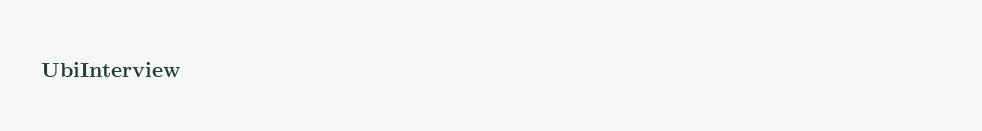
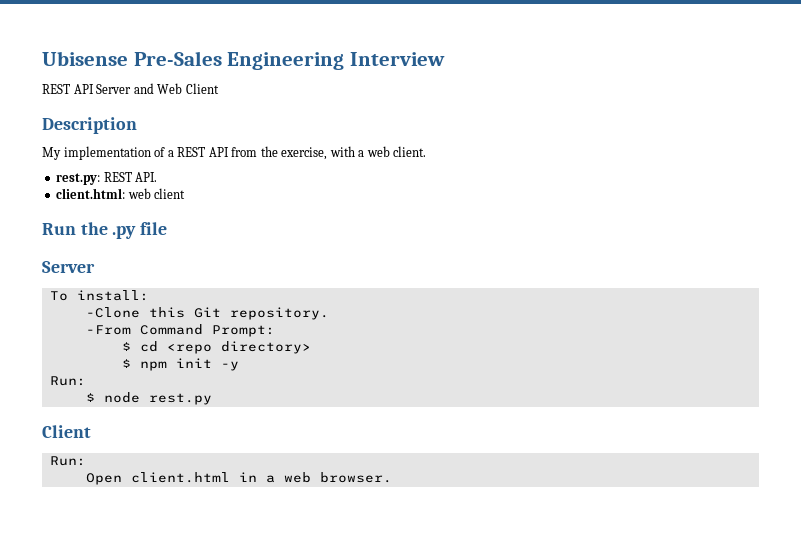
- UbiInterview
+ Ubisense Pre-Sales Engineering Interview
+ REST API Server and Web Client
+ Description
+ My implementation of a REST API from the exercise, with a web client.
+ rest.py: REST API.
+ client.html: web client
+ Run the .py file
+ Server
+ To install:
+ -Clone this Git repository.
+ -From Command Prompt:
+ $ cd <repo directory>
+ $ npm init -y
+ Run:
+ $ node rest.py
+ Client
+ Run:
+ Open client.html in a web browser.

